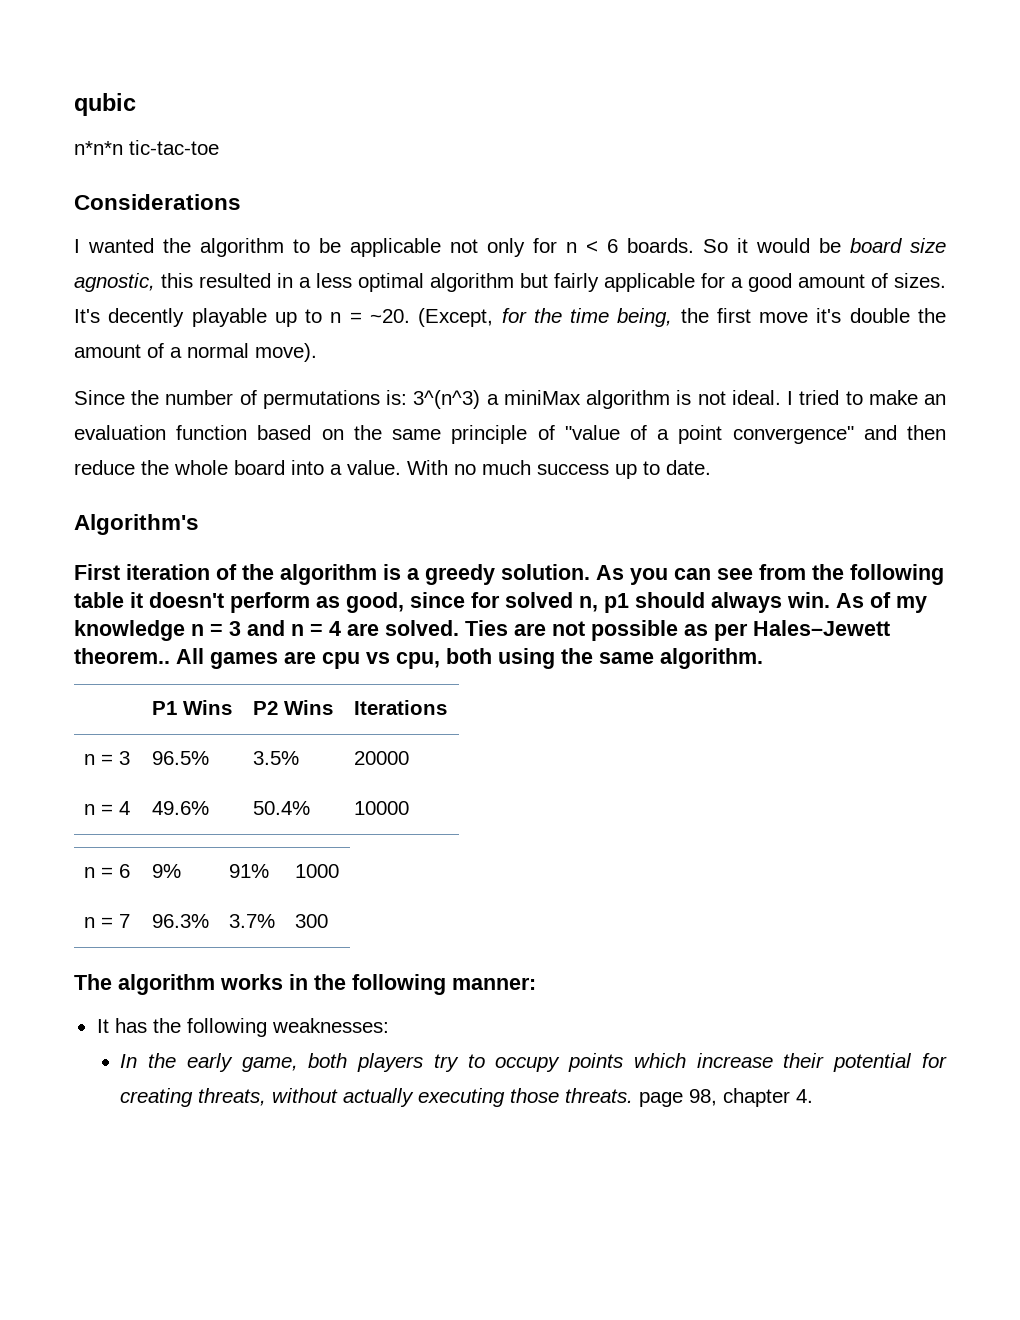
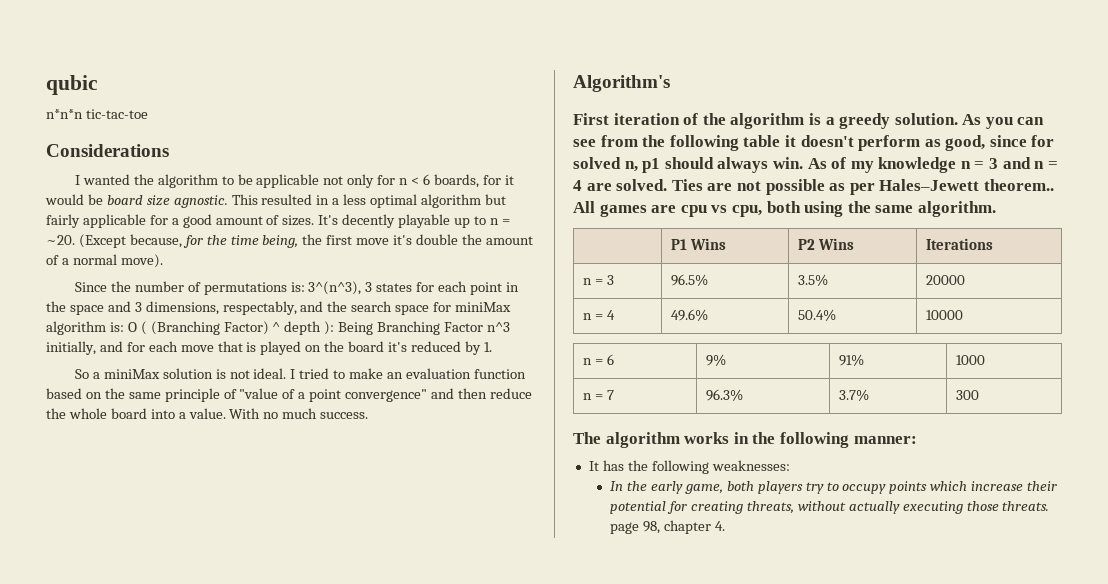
- I wanted the algorithm to be applicable not only for n < 6 boards. So it would be board size agnostic, this resulted in a less optimal algorithm but fairly applicable for a good amount of sizes.
+ I wanted the algorithm to be applicable not only for n < 6 boards, for it would be board size agnostic. This resulted in a less optimal algorithm but fairly applicable for a good amount of sizes.
- (Except, for the time being, the first move it's double the amount of a normal move).
+ (Except because, for the time being, the first move it's double the amount of a normal move).
- Since the number of permutations is: 3^(n^3) a miniMax algorithm is not ideal.
+ Since the number of permutations is: 3^(n^3), 3 states for each point in the space and 3 dimensions, respectably, and the search space for miniMax algorithm is: O ( (Branching Factor) ^ depth ): Being Branching Factor n^3 initially, and for each move that is played on the board it's reduced by 1.
+ So a miniMax solution is not ideal.
- With no much success up to date.
+ With no much success.

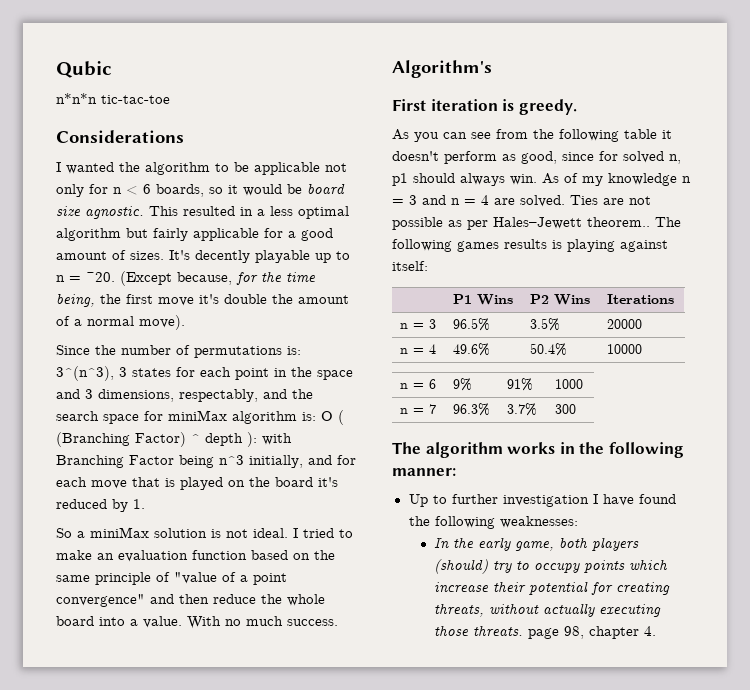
- qubic
+ Qubic
- I wanted the algorithm to be applicable not only for n < 6 boards, for it would be board size agnostic.
+ I wanted the algorithm to be applicable not only for n < 6 boards, so it would be board size agnostic.
- Since the number of permutations is: 3^(n^3), 3 states for each point in the space and 3 dimensions, respectably, and the search space for miniMax algorithm is: O ( (Branching Factor) ^ depth ): Being Branching Factor n^3 initially, and for each move that is played on the board it's reduced by 1.
+ Since the number of permutations is: 3^(n^3), 3 states for each point in the space and 3 dimensions, respectably, and the search space for miniMax algorithm is: O ( (Branching Factor) ^ depth ): with Branching Factor being n^3 initially, and for each move that is played on the board it's reduced by 1.
- First iteration of the algorithm is a greedy solution. As you can see from the following table it doesn't perform as good, since for solved n, p1 should always win.
+ First iteration is greedy.
+ As you can see from the following table it doesn't perform as good, since for solved n, p1 should always win.
- All games are cpu vs cpu, both using the same algorithm.
+ The following games results is playing against itself:
- It has the following weaknesses:
+ Up to further investigation I have found the following weaknesses:
- In the early game, both players try to occupy points which increase their potential for creating threats, without actually executing those threats. page 98, chapter 4.
+ In the early game, both players (should) try to occupy points which increase their potential for creating threats, without actually executing those threats. page 98, chapter 4.

